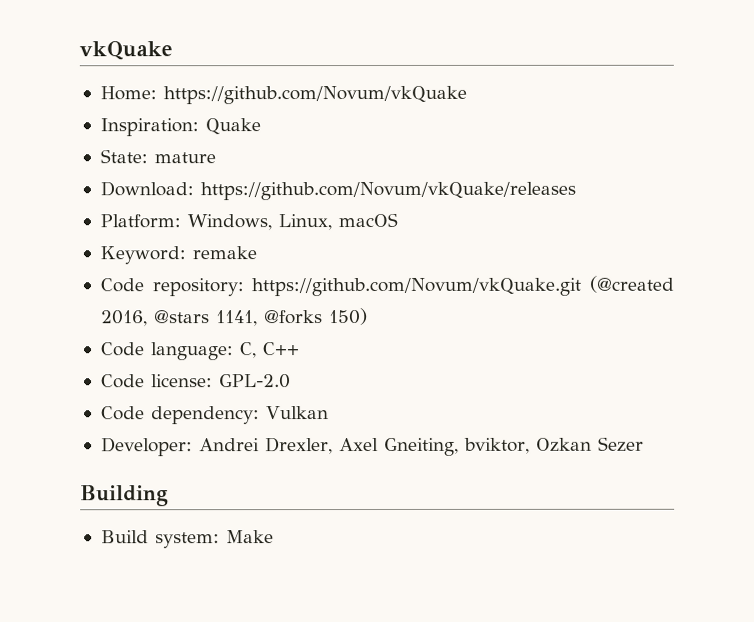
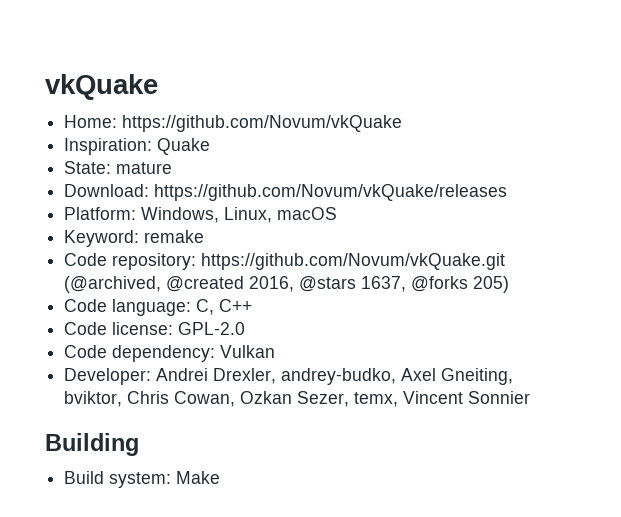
- Code repository: https://github.com/Novum/vkQuake.git (@created 2016, @stars 1141, @forks 150)
+ Code repository: https://github.com/Novum/vkQuake.git (@archived, @created 2016, @stars 1637, @forks 205)
- Developer: Andrei Drexler, Axel Gneiting, bviktor, Ozkan Sezer
+ Developer: Andrei Drexler, andrey-budko, Axel Gneiting, bviktor, Chris Cowan, Ozkan Sezer, temx, Vincent Sonnier

